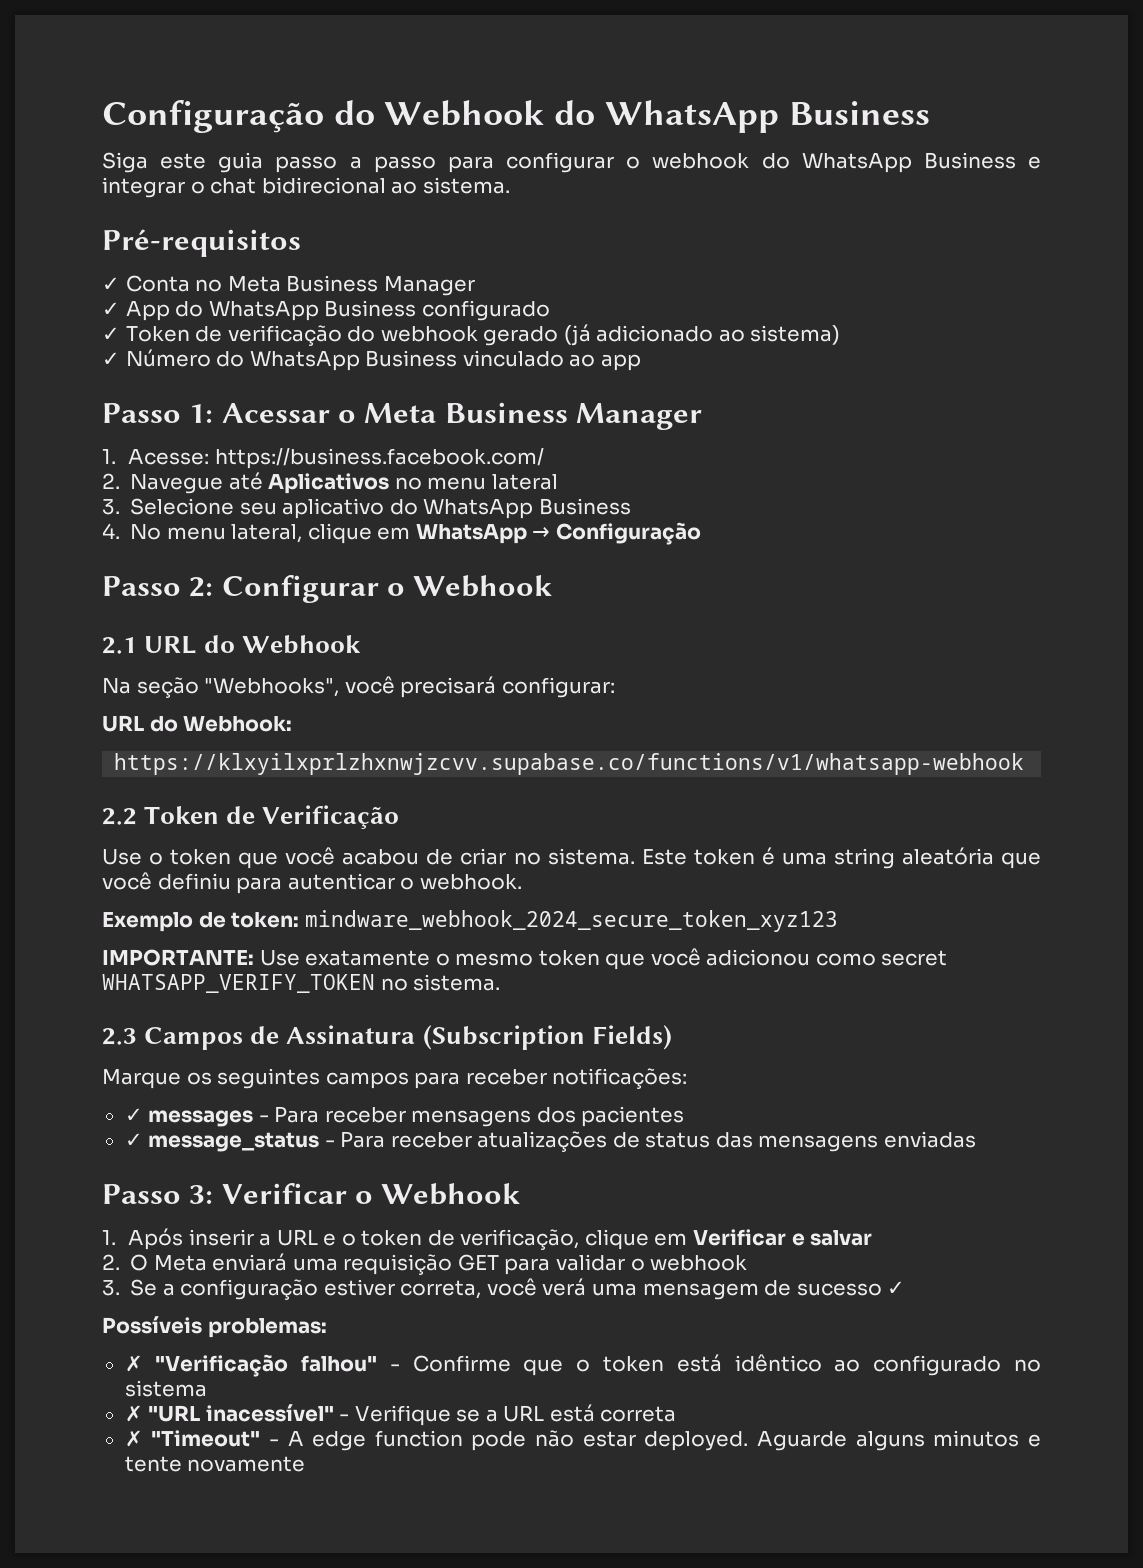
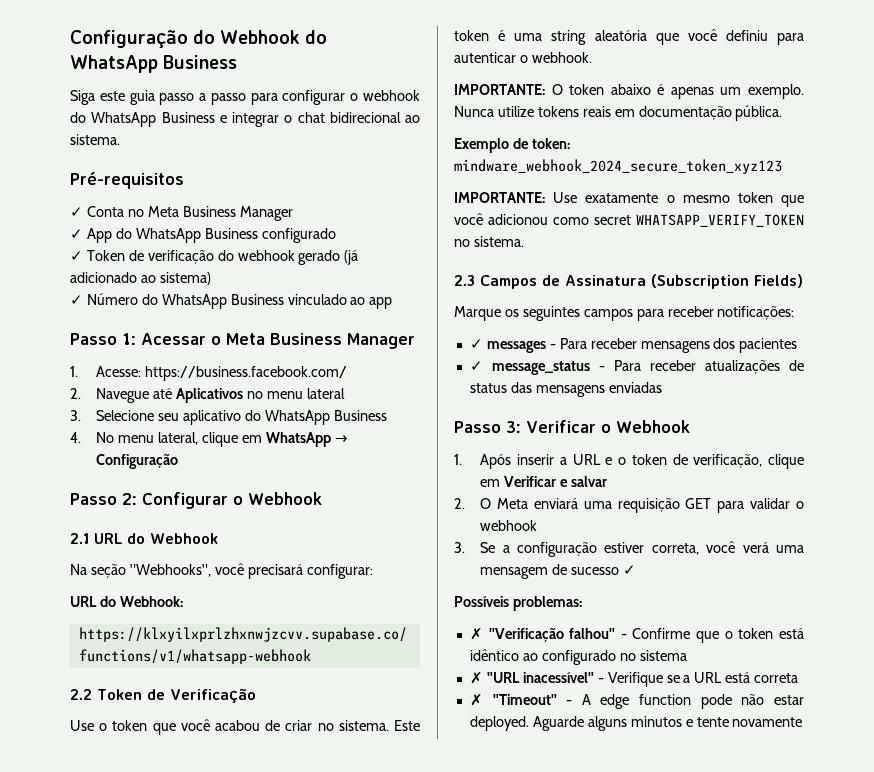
+ IMPORTANTE: O token abaixo é apenas um exemplo. Nunca utilize tokens reais em documentação pública.

